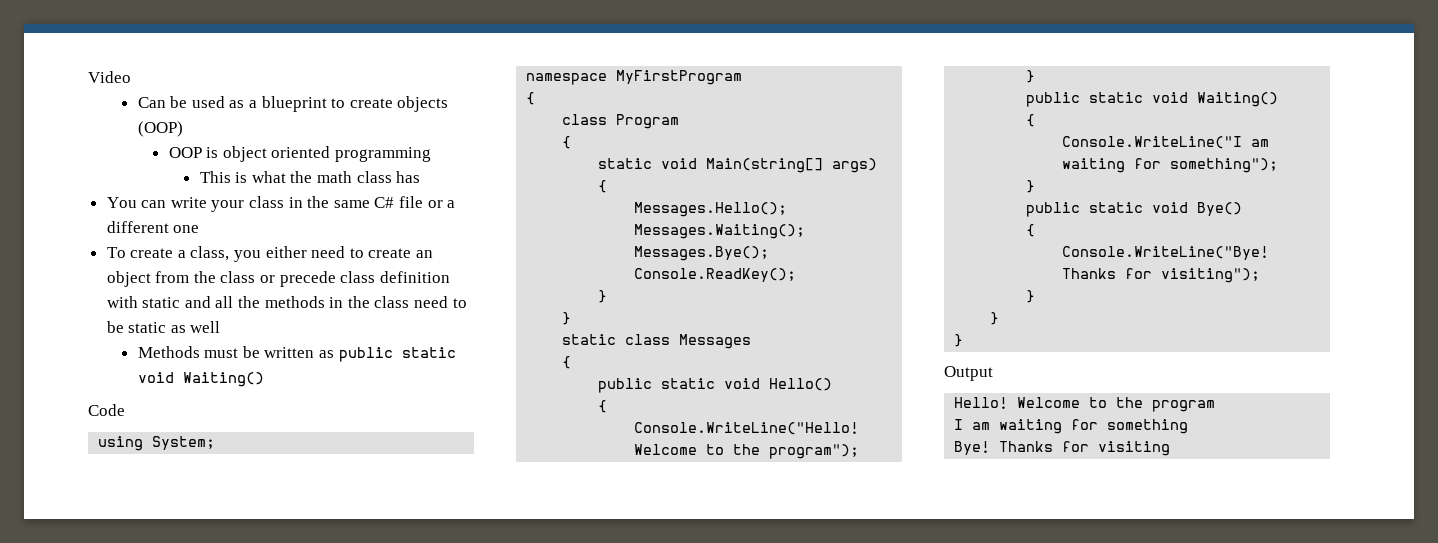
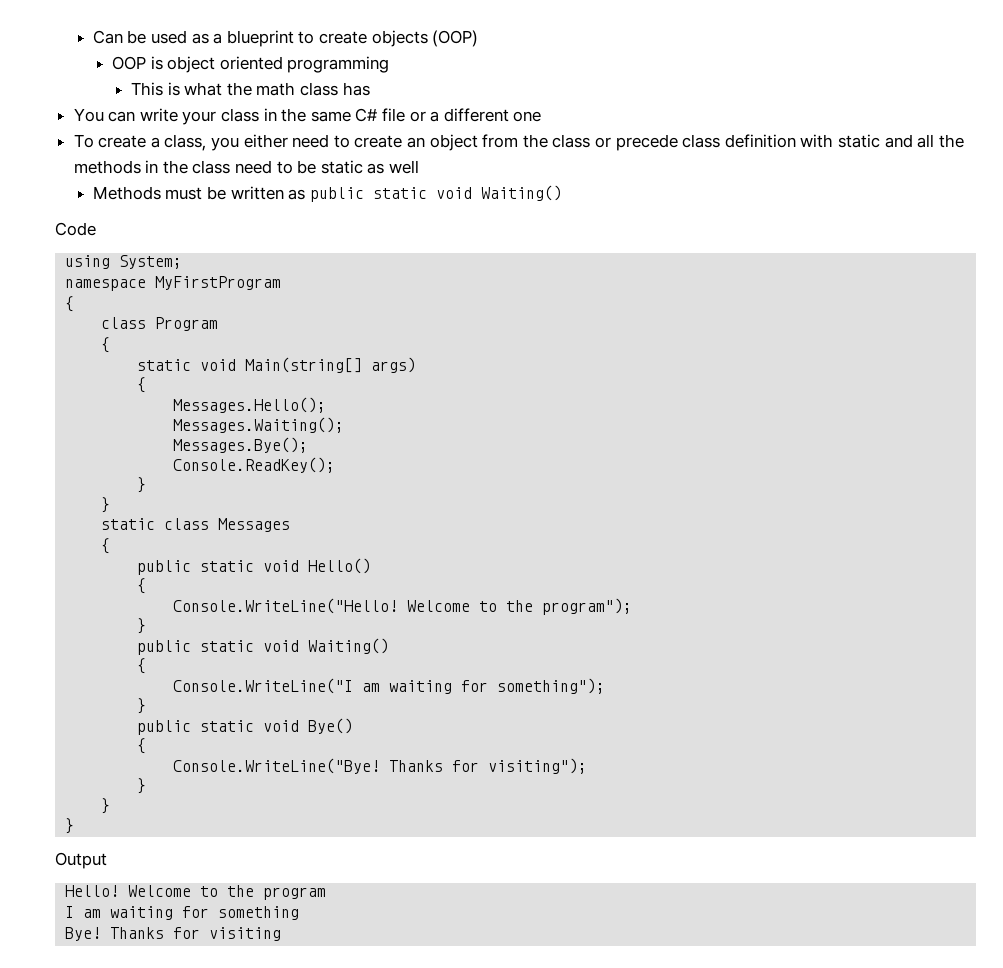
- Video

